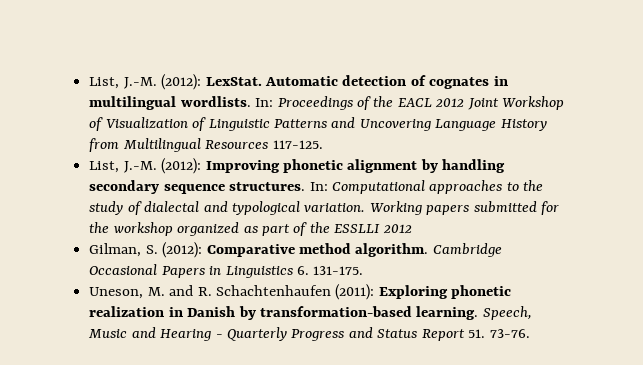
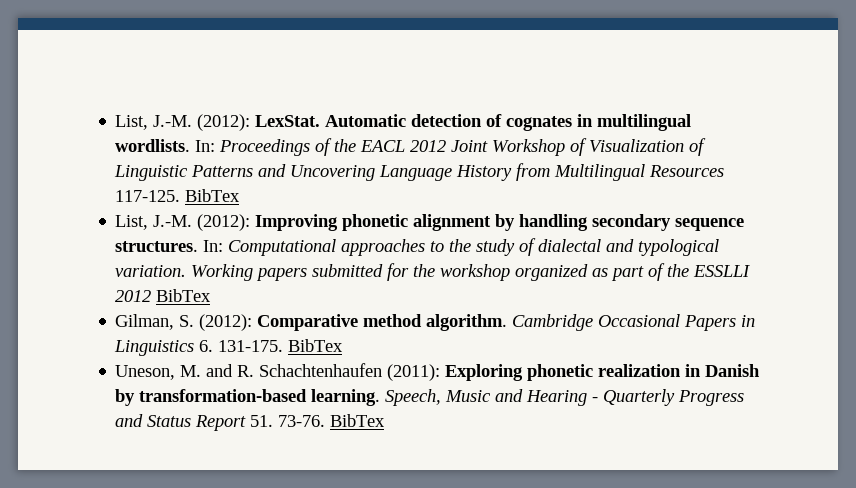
- In: Proceedings of the EACL 2012 Joint Workshop of Visualization of Linguistic Patterns and Uncovering Language History from Multilingual Resources 117-125.
+ In: Proceedings of the EACL 2012 Joint Workshop of Visualization of Linguistic Patterns and Uncovering Language History from Multilingual Resources 117-125. BibTex
- Working papers submitted for the workshop organized as part of the ESSLLI 2012
+ Working papers submitted for the workshop organized as part of the ESSLLI 2012 BibTex
- Cambridge Occasional Papers in Linguistics 6. 131-175.
+ Cambridge Occasional Papers in Linguistics 6. 131-175. BibTex
- Speech, Music and Hearing - Quarterly Progress and Status Report 51. 73-76.
+ Speech, Music and Hearing - Quarterly Progress and Status Report 51. 73-76. BibTex

